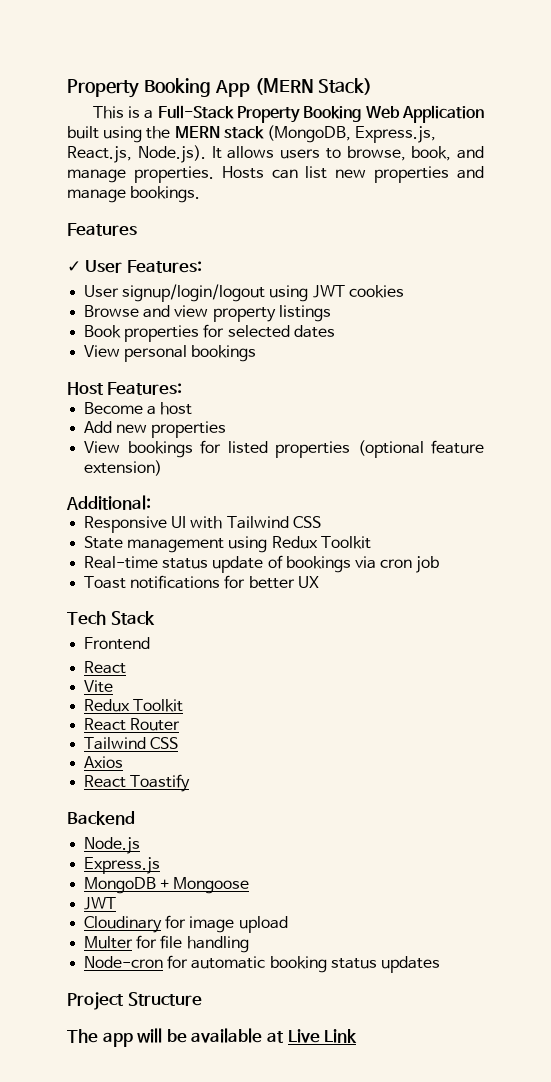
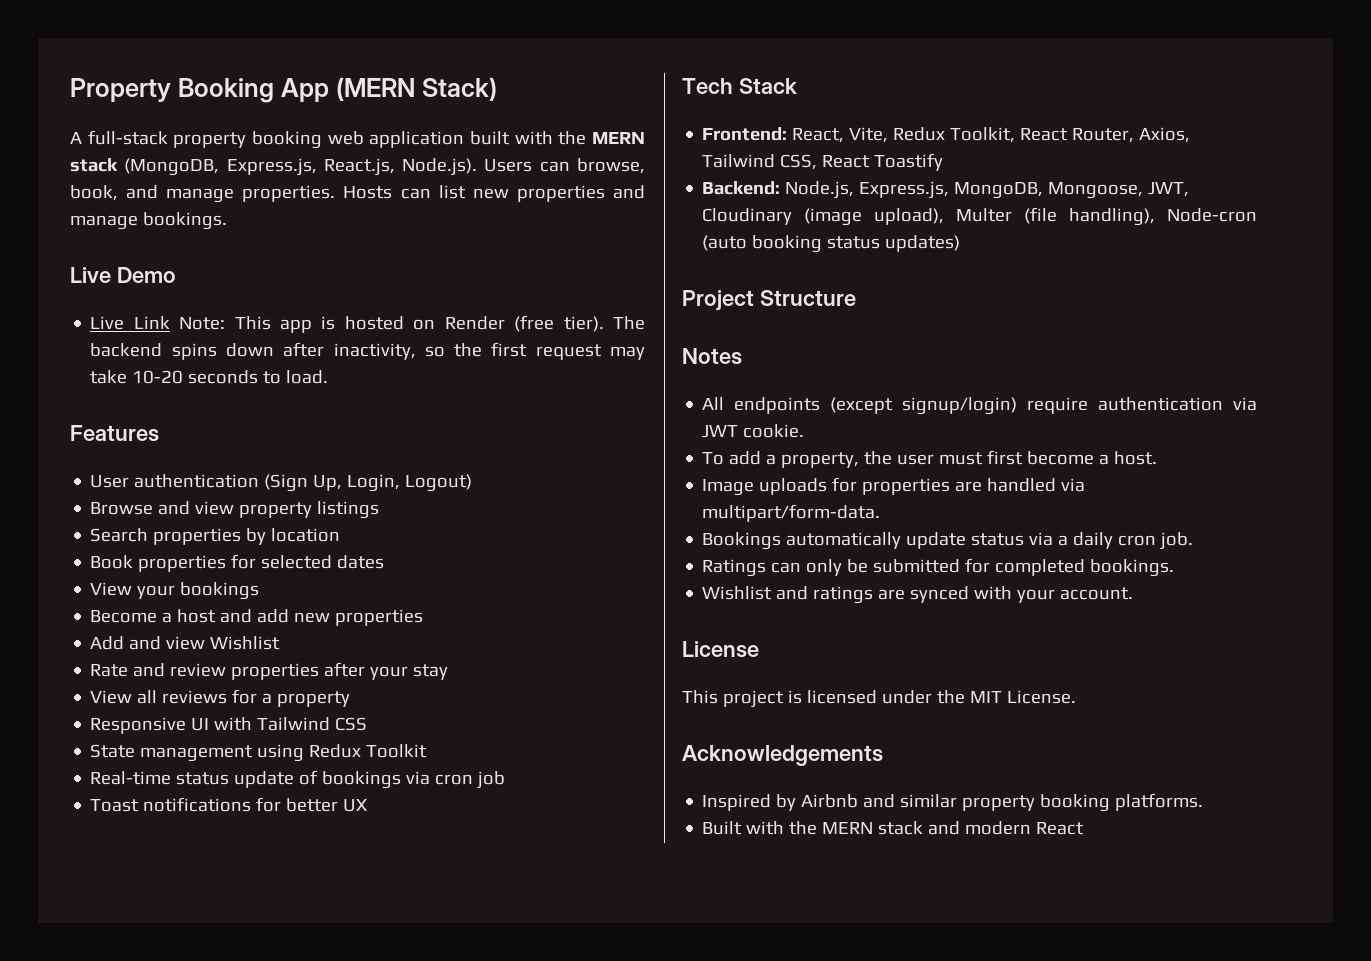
- This is a Full-Stack Property Booking Web Application built using the MERN stack (MongoDB, Express.js, React.js, Node.js). It allows users to browse, book, and manage properties.
+ A full-stack property booking web application built with the MERN stack (MongoDB, Express.js, React.js, Node.js). Users can browse, book, and manage properties.
+ Live Demo
+ Live Link Note: This app is hosted on Render (free tier). The backend spins down after inactivity, so the first request may take 10-20 seconds to load.
  Features
- ✓ User Features:
- User signup/login/logout using JWT cookies
+ User authentication (Sign Up, Login, Logout)
+ Search properties by location
- View personal bookings
- Host Features:
+ View your bookings
- Become a host
- Add new properties
+ Become a host and add new properties
- View bookings for listed properties (optional feature extension)
- Additional:
+ Add and view Wishlist
+ Rate and review properties after your stay
+ View all reviews for a property
- Frontend
- React
- Vite
- Redux Toolkit
- React Router
- Tailwind CSS
- Axios
- React Toastify
- Backend
- Node.js
- Express.js
- MongoDB + Mongoose
- JWT
- Cloudinary for image upload
- Multer for file handling
- Node-cron for automatic booking status updates
+ Frontend: React, Vite, Redux Toolkit, React Router, Axios, Tailwind CSS, React Toastify
+ Backend: Node.js, Express.js, MongoDB, Mongoose, JWT, Cloudinary (image upload), Multer (file handling), Node-cron (auto booking status updates)
- The app will be available at Live Link
+ Notes
+ All endpoints (except signup/login) require authentication via JWT cookie.
+ To add a property, the user must first become a host.
+ Image uploads for properties are handled via multipart/form-data.
+ Bookings automatically update status via a daily cron job.
+ Ratings can only be submitted for completed bookings.
+ Wishlist and ratings are synced with your account.
+ License
+ This project is licensed under the MIT License.
+ Acknowledgements
+ Inspired by Airbnb and similar property booking platforms.
+ Built with the MERN stack and modern React

